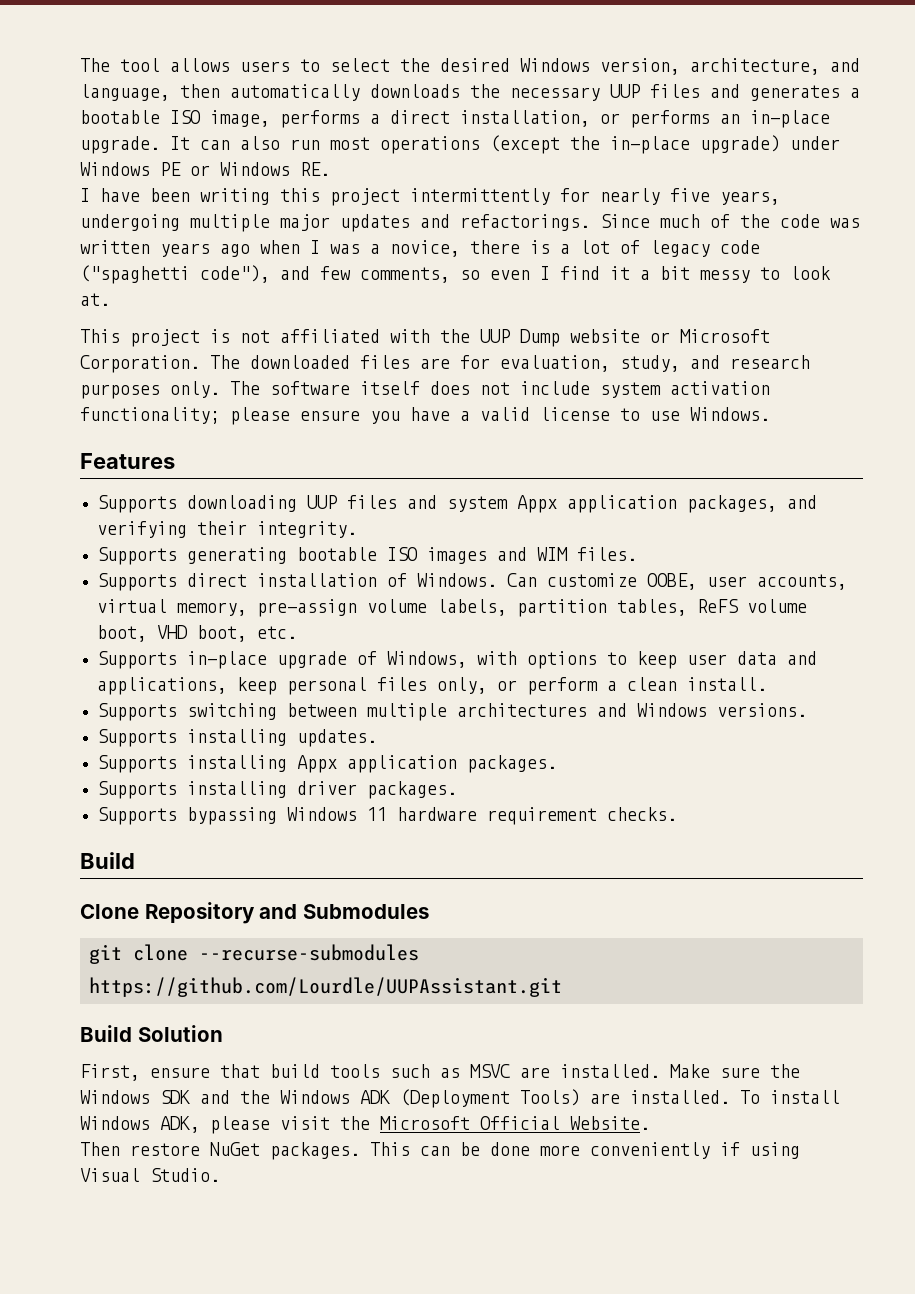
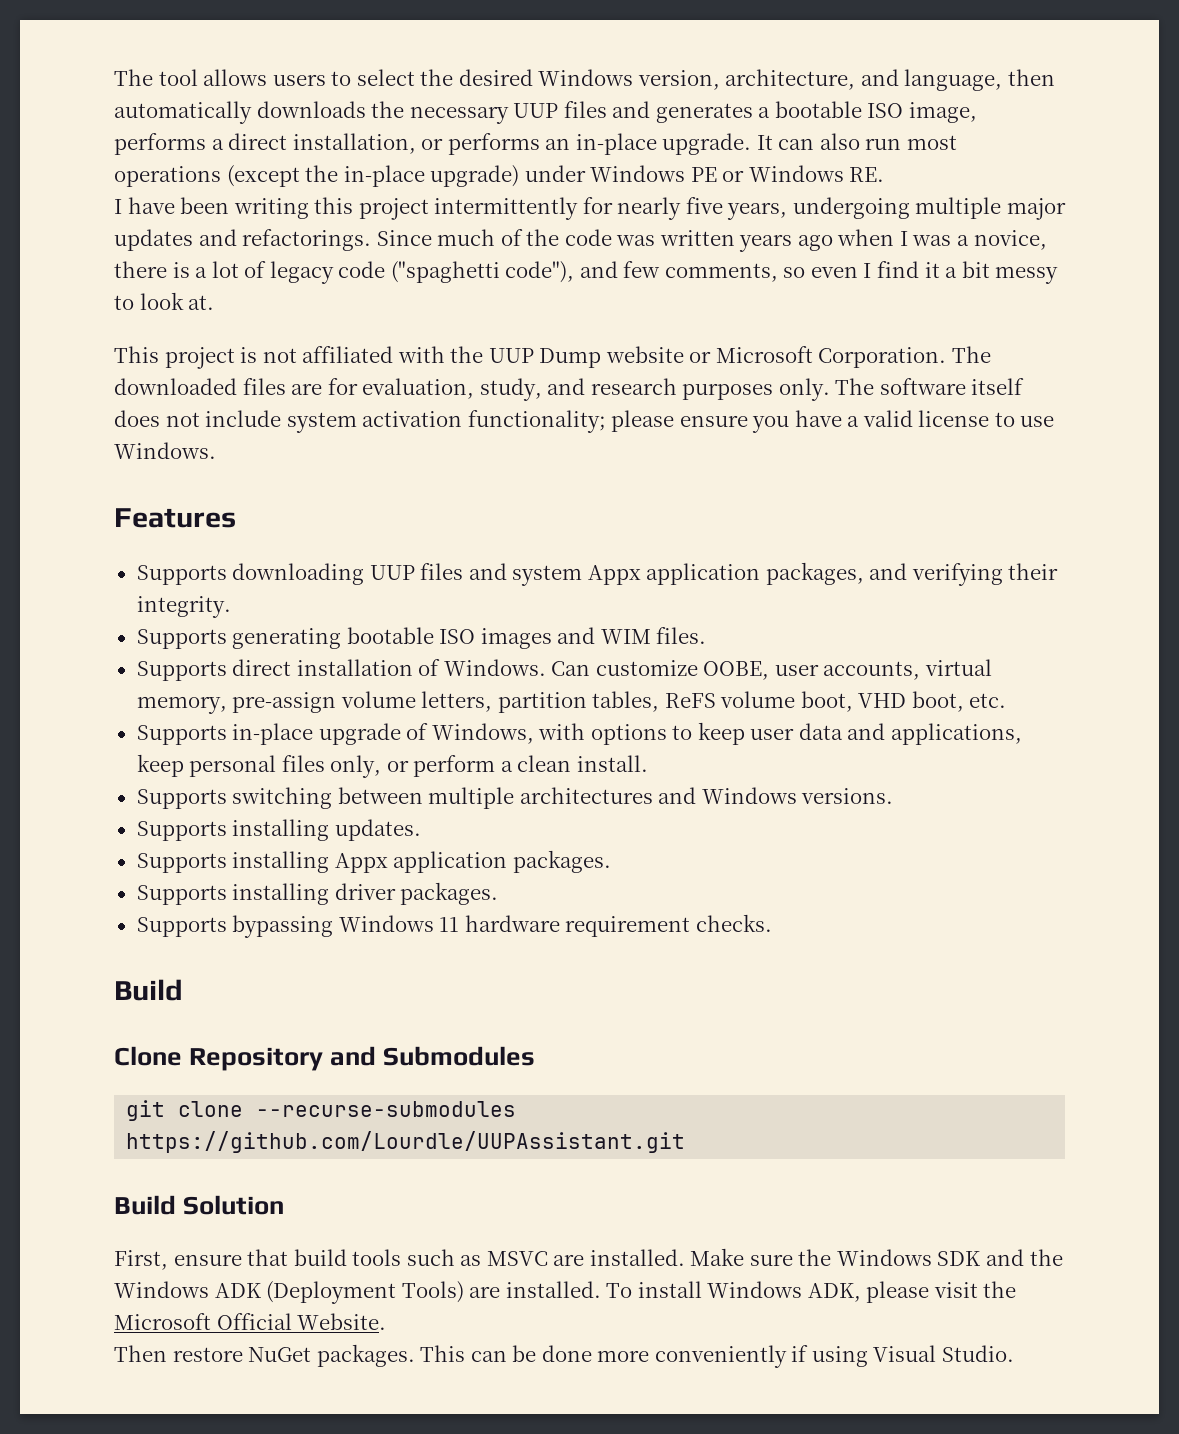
- Can customize OOBE, user accounts, virtual memory, pre-assign volume labels, partition tables, ReFS volume boot, VHD boot, etc.
+ Can customize OOBE, user accounts, virtual memory, pre-assign volume letters, partition tables, ReFS volume boot, VHD boot, etc.

